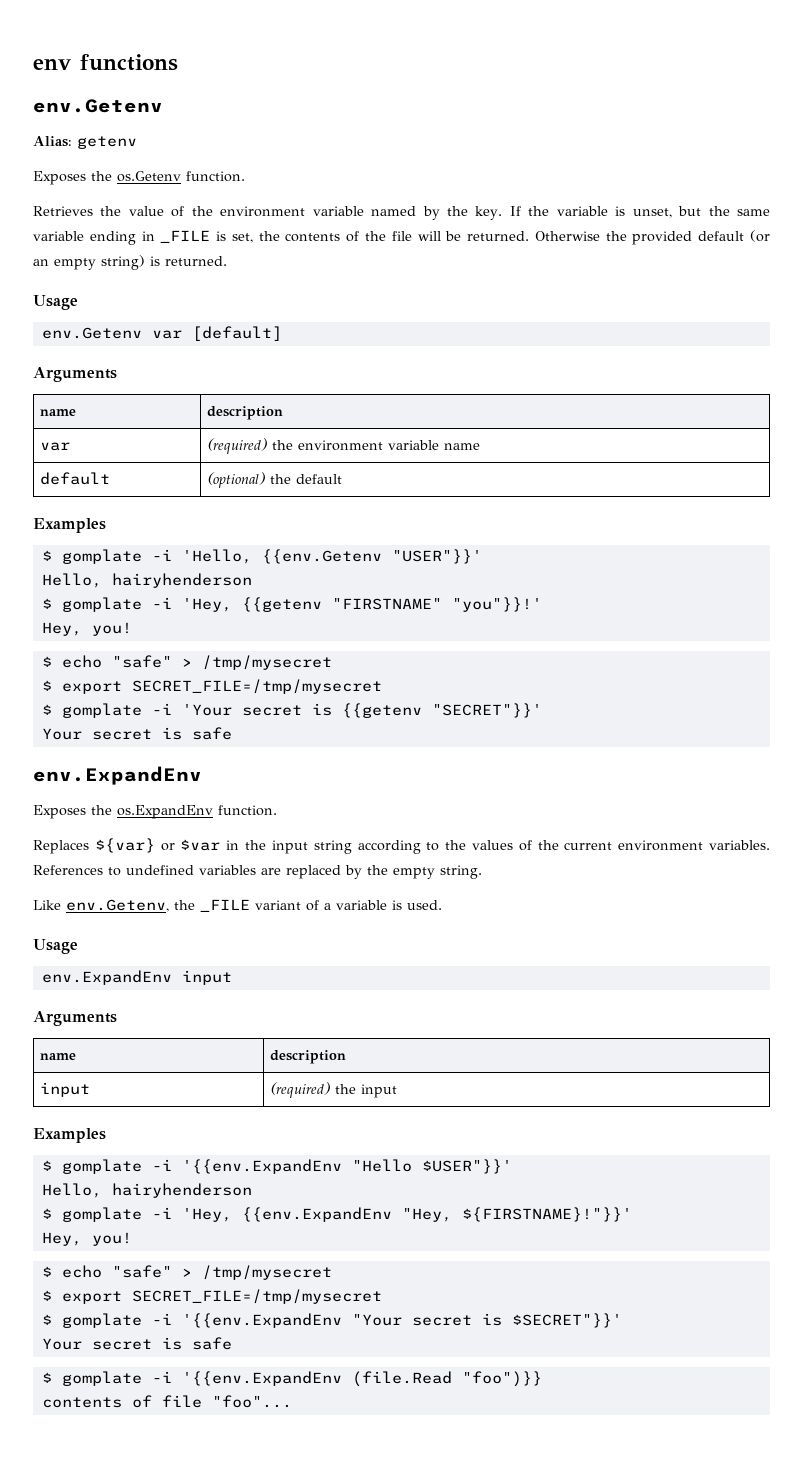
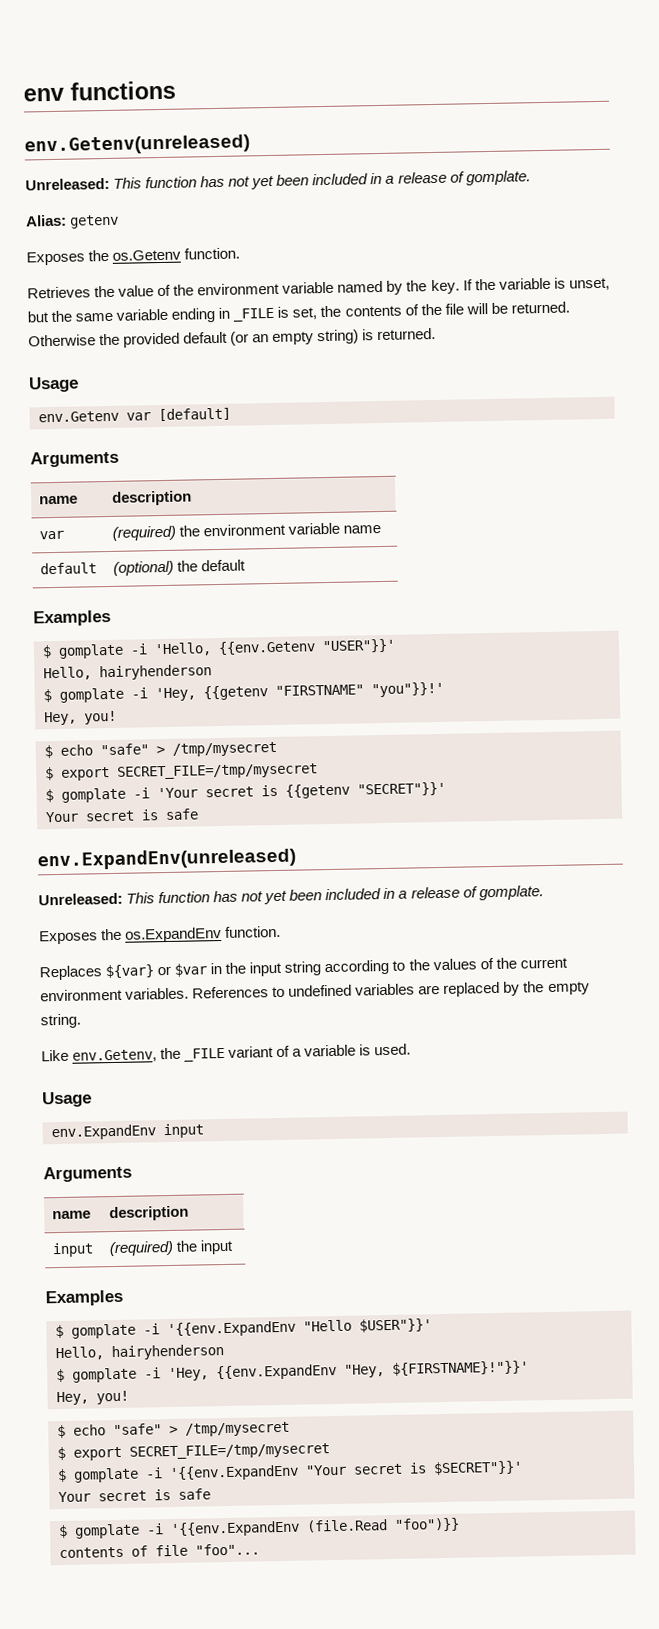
  env functions
- env.Getenv
+ env.Getenv(unreleased)
+ Unreleased: This function has not yet been included in a release of gomplate.
  $ gomplate -i 'Your secret is {{getenv "SECRET"}}'
  Your secret is safe
- env.ExpandEnv
+ env.ExpandEnv(unreleased)
+ Unreleased: This function has not yet been included in a release of gomplate.

